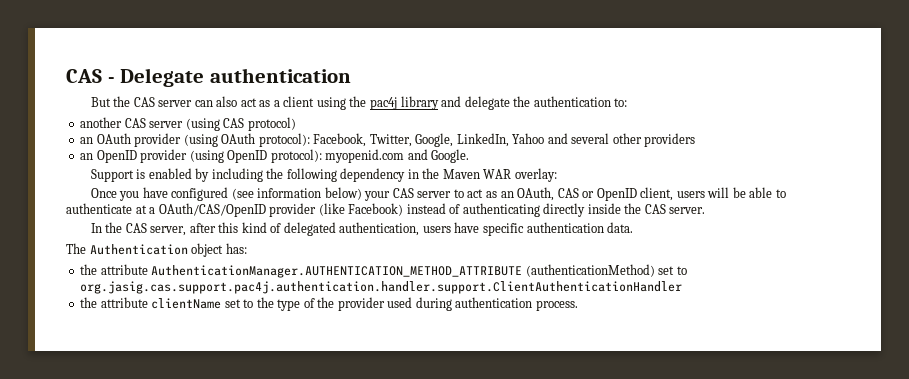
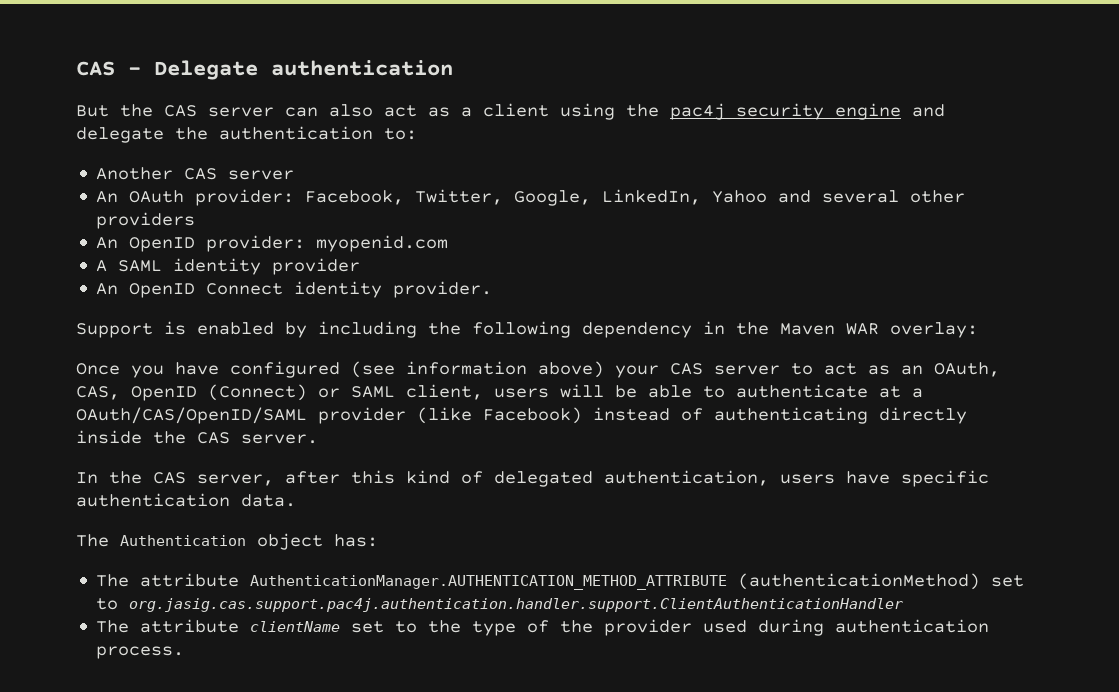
- But the CAS server can also act as a client using the pac4j library and delegate the authentication to:
+ But the CAS server can also act as a client using the pac4j security engine and delegate the authentication to:
- another CAS server (using CAS protocol)
- an OAuth provider (using OAuth protocol): Facebook, Twitter, Google, LinkedIn, Yahoo and several other providers
+ Another CAS server
+ An OAuth provider: Facebook, Twitter, Google, LinkedIn, Yahoo and several other providers
- an OpenID provider (using OpenID protocol): myopenid.com and Google.
+ An OpenID provider: myopenid.com
+ A SAML identity provider
+ An OpenID Connect identity provider.
- Once you have configured (see information below) your CAS server to act as an OAuth, CAS or OpenID client, users will be able to authenticate at a OAuth/CAS/OpenID provider (like Facebook) instead of authenticating directly inside the CAS server.
+ Once you have configured (see information above) your CAS server to act as an OAuth, CAS, OpenID (Connect) or SAML client, users will be able to authenticate at a OAuth/CAS/OpenID/SAML provider (like Facebook) instead of authenticating directly inside the CAS server.
- the attribute AuthenticationManager.AUTHENTICATION_METHOD_ATTRIBUTE (authenticationMethod) set to org.jasig.cas.support.pac4j.authentication.handler.support.ClientAuthenticationHandler
+ The attribute AuthenticationManager.AUTHENTICATION_METHOD_ATTRIBUTE (authenticationMethod) set to org.jasig.cas.support.pac4j.authentication.handler.support.ClientAuthenticationHandler
- the attribute clientName set to the type of the provider used during authentication process.
+ The attribute clientName set to the type of the provider used during authentication process.

